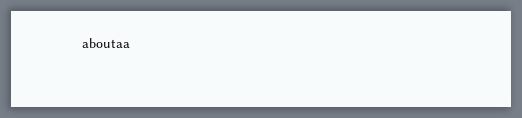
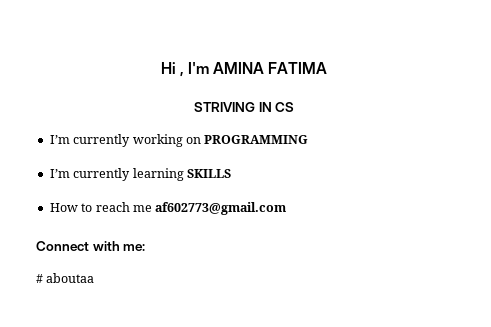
- aboutaa
+ Hi , I'm AMINA FATIMA
+ STRIVING IN CS
+ I’m currently working on PROGRAMMING
+ I’m currently learning SKILLS
+ How to reach me af602773@gmail.com
+ Connect with me:
+ # aboutaa

